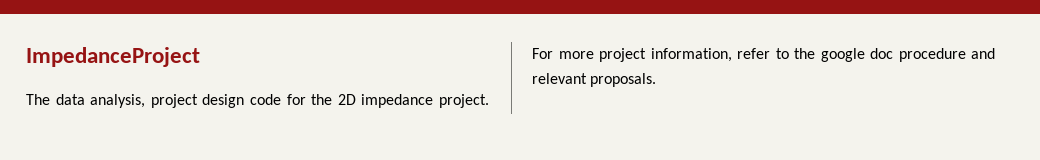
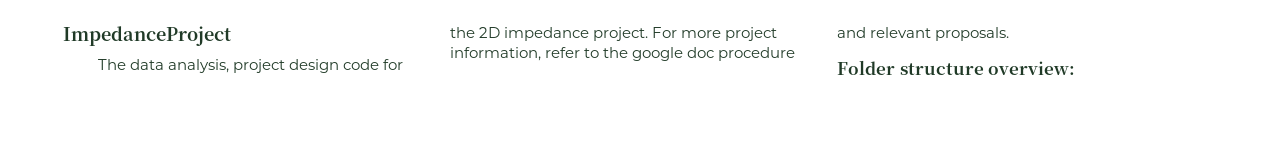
+ Folder structure overview:

